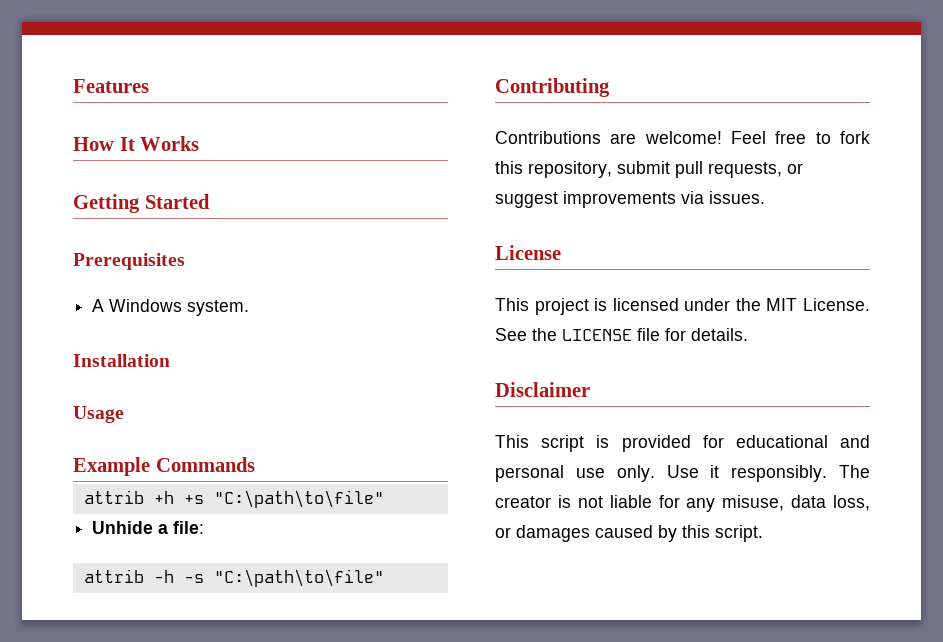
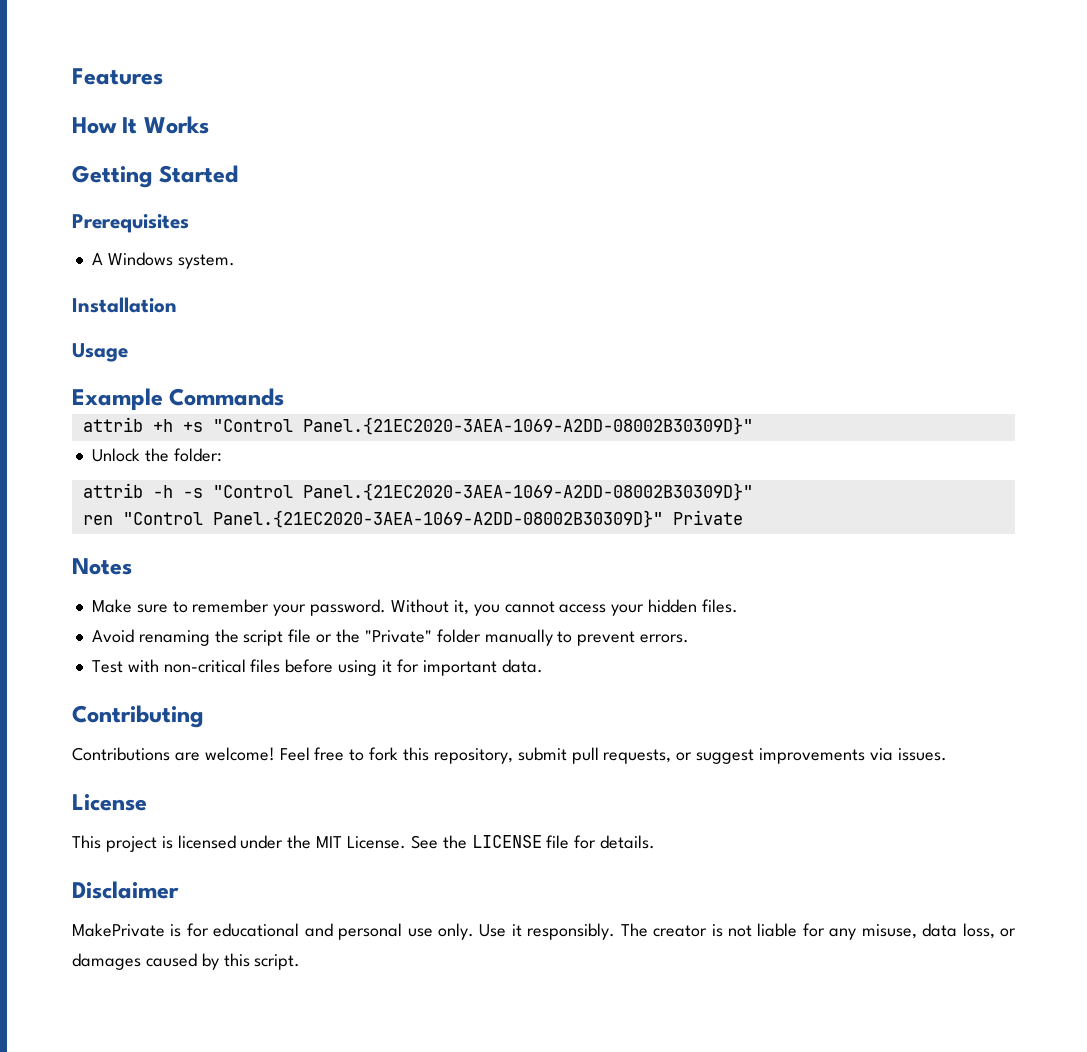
- attrib +h +s "C:\path\to\file"
- Unhide a file:
- attrib -h -s "C:\path\to\file"
+ attrib +h +s "Control Panel.{21EC2020-3AEA-1069-A2DD-08002B30309D}"
+ Unlock the folder:
+ attrib -h -s "Control Panel.{21EC2020-3AEA-1069-A2DD-08002B30309D}"
+ ren "Control Panel.{21EC2020-3AEA-1069-A2DD-08002B30309D}" Private
+ Notes
+ Make sure to remember your password. Without it, you cannot access your hidden files.
+ Avoid renaming the script file or the "Private" folder manually to prevent errors.
+ Test with non-critical files before using it for important data.
- This script is provided for educational and personal use only.
+ MakePrivate is for educational and personal use only.

